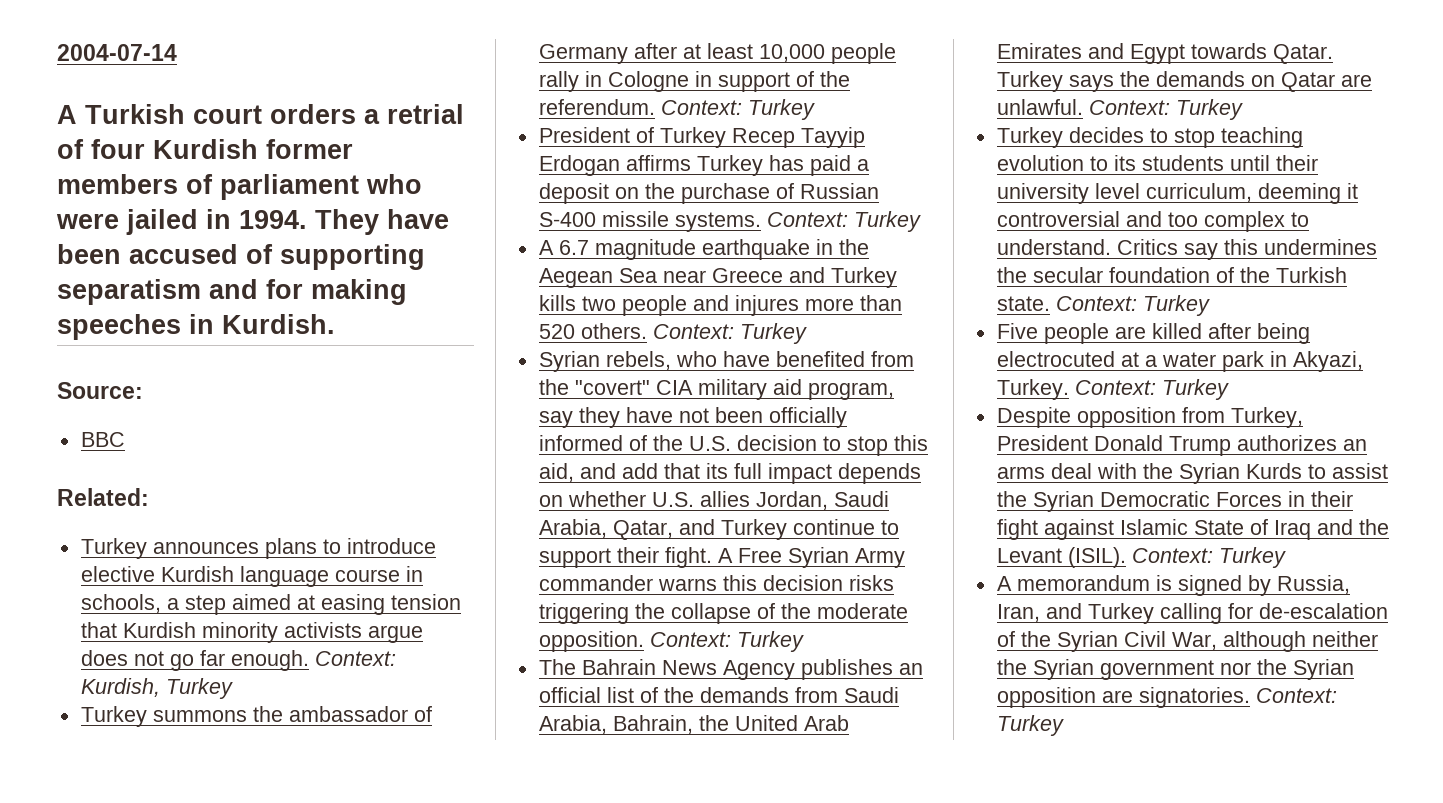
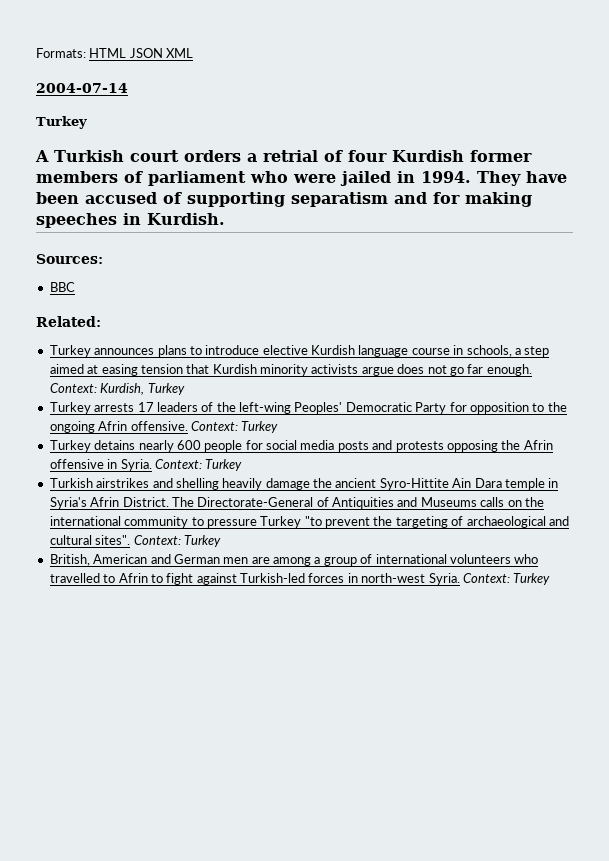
+ Formats: HTML JSON XML
  2004-07-14
+ Turkey
- Source:
+ Sources:
- Turkey summons the ambassador of Germany after at least 10,000 people rally in Cologne in support of the referendum. Context: Turkey
- President of Turkey Recep Tayyip Erdogan affirms Turkey has paid a deposit on the purchase of Russian S-400 missile systems. Context: Turkey
- A 6.7 magnitude earthquake in the Aegean Sea near Greece and Turkey kills two people and injures more than 520 others. Context: Turkey
- Syrian rebels, who have benefited from the "covert" CIA military aid program, say they have not been officially informed of the U.S. decision to stop this aid, and add that its full impact depends on whether U.S. allies Jordan, Saudi Arabia, Qatar, and Turkey continue to support their fight. A Free Syrian Army commander warns this decision risks triggering the collapse of the moderate opposition. Context: Turkey
- The Bahrain News Agency publishes an official list of the demands from Saudi Arabia, Bahrain, the United Arab Emirates and Egypt towards Qatar. Turkey says the demands on Qatar are unlawful. Context: Turkey
- Turkey decides to stop teaching evolution to its students until their university level curriculum, deeming it controversial and too complex to understand. Critics say this undermines the secular foundation of the Turkish state. Context: Turkey
- Five people are killed after being electrocuted at a water park in Akyazi, Turkey. Context: Turkey
- Despite opposition from Turkey, President Donald Trump authorizes an arms deal with the Syrian Kurds to assist the Syrian Democratic Forces in their fight against Islamic State of Iraq and the Levant (ISIL). Context: Turkey
- A memorandum is signed by Russia, Iran, and Turkey calling for de-escalation of the Syrian Civil War, although neither the Syrian government nor the Syrian opposition are signatories.
+ Turkey arrests 17 leaders of the left-wing Peoples' Democratic Party for opposition to the ongoing Afrin offensive. Context: Turkey
+ Turkey detains nearly 600 people for social media posts and protests opposing the Afrin offensive in Syria. Context: Turkey
+ Turkish airstrikes and shelling heavily damage the ancient Syro-Hittite Ain Dara temple in Syria's Afrin District. The Directorate-General of Antiquities and Museums calls on the international community to pressure Turkey "to prevent the targeting of archaeological and cultural sites". Context: Turkey
+ British, American and German men are among a group of international volunteers who travelled to Afrin to fight against Turkish-led forces in north-west Syria.

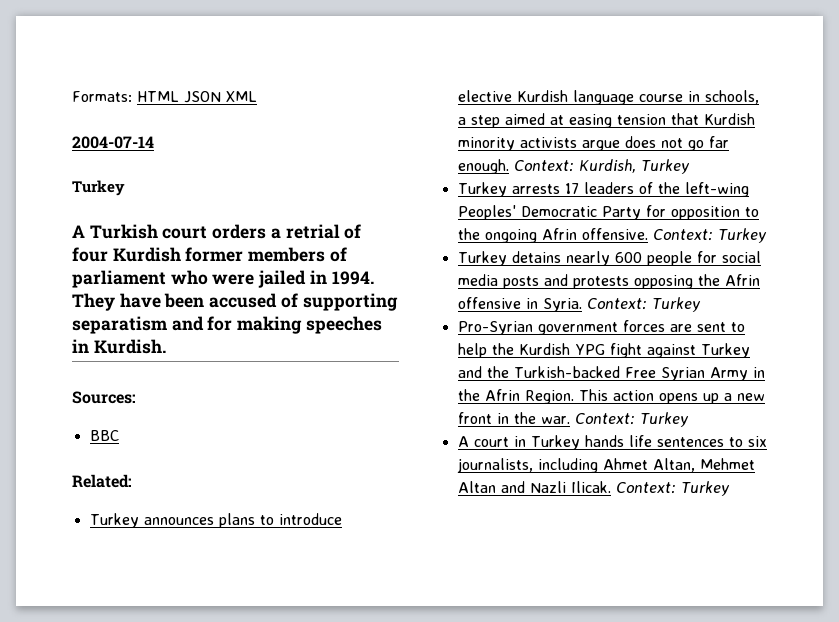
- Turkish airstrikes and shelling heavily damage the ancient Syro-Hittite Ain Dara temple in Syria's Afrin District. The Directorate-General of Antiquities and Museums calls on the international community to pressure Turkey "to prevent the targeting of archaeological and cultural sites". Context: Turkey
- British, American and German men are among a group of international volunteers who travelled to Afrin to fight against Turkish-led forces in north-west Syria.
+ Pro-Syrian government forces are sent to help the Kurdish YPG fight against Turkey and the Turkish-backed Free Syrian Army in the Afrin Region. This action opens up a new front in the war. Context: Turkey
+ A court in Turkey hands life sentences to six journalists, including Ahmet Altan, Mehmet Altan and Nazli Ilicak.

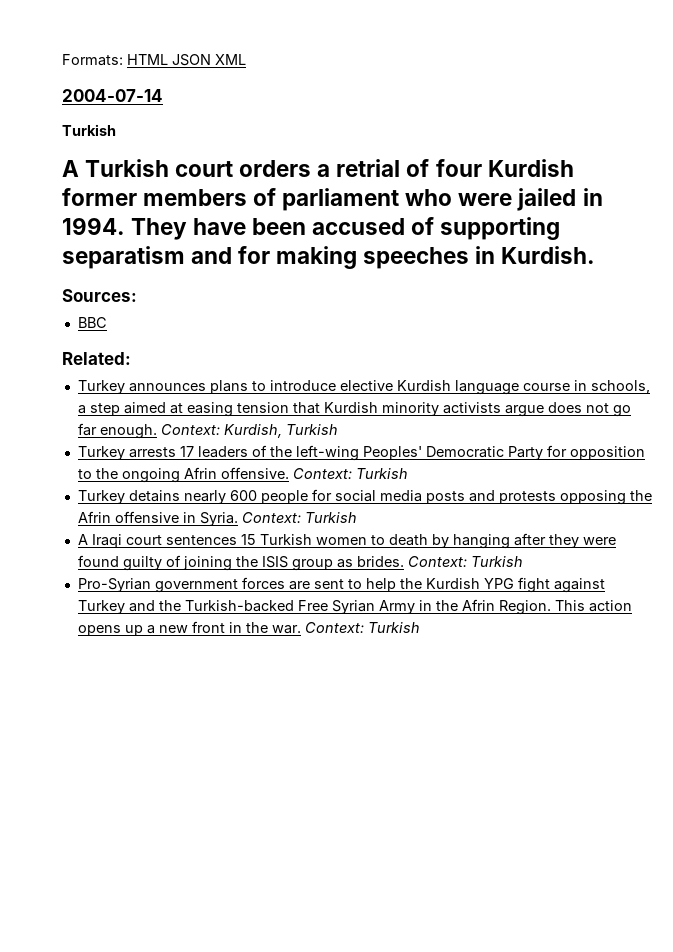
  2004-07-14
- Turkey
+ Turkish
- Context: Kurdish, Turkey
+ Context: Kurdish, Turkish
- Turkey arrests 17 leaders of the left-wing Peoples' Democratic Party for opposition to the ongoing Afrin offensive. Context: Turkey
+ Turkey arrests 17 leaders of the left-wing Peoples' Democratic Party for opposition to the ongoing Afrin offensive. Context: Turkish
- Turkey detains nearly 600 people for social media posts and protests opposing the Afrin offensive in Syria. Context: Turkey
+ Turkey detains nearly 600 people for social media posts and protests opposing the Afrin offensive in Syria. Context: Turkish
+ A Iraqi court sentences 15 Turkish women to death by hanging after they were found guilty of joining the ISIS group as brides. Context: Turkish
- This action opens up a new front in the war. Context: Turkey
- A court in Turkey hands life sentences to six journalists, including Ahmet Altan, Mehmet Altan and Nazli Ilicak. Context: Turkey
+ This action opens up a new front in the war. Context: Turkish

